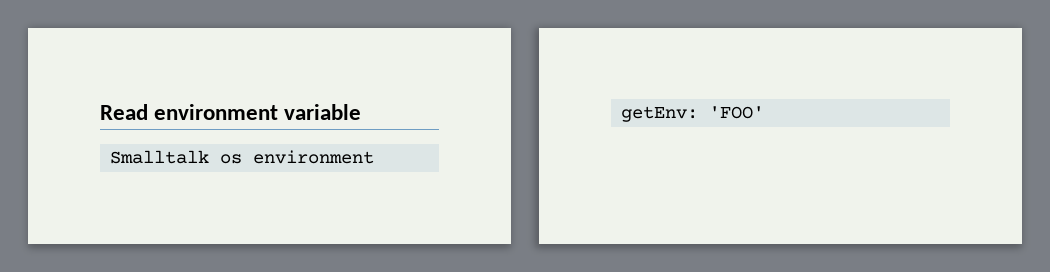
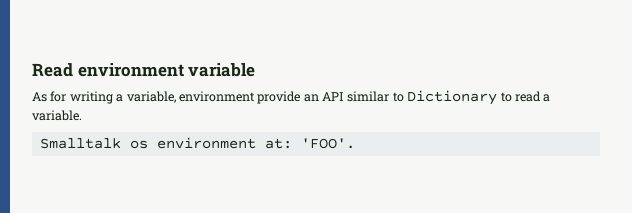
+ As for writing a variable, environment provide an API similar to Dictionary to read a variable.
- Smalltalk os environment getEnv: 'FOO'
+ Smalltalk os environment at: 'FOO'.

